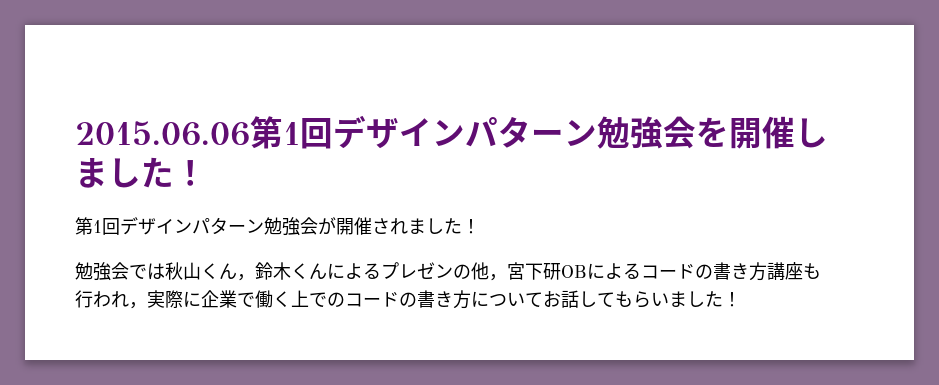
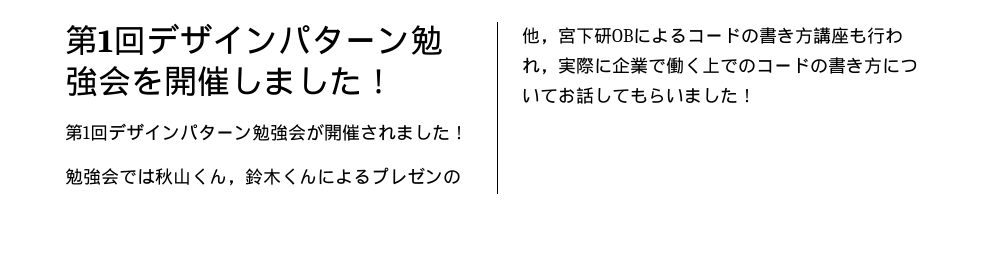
- 2015.06.06第1回デザインパターン勉強会を開催しました！
+ 第1回デザインパターン勉強会を開催しました！

